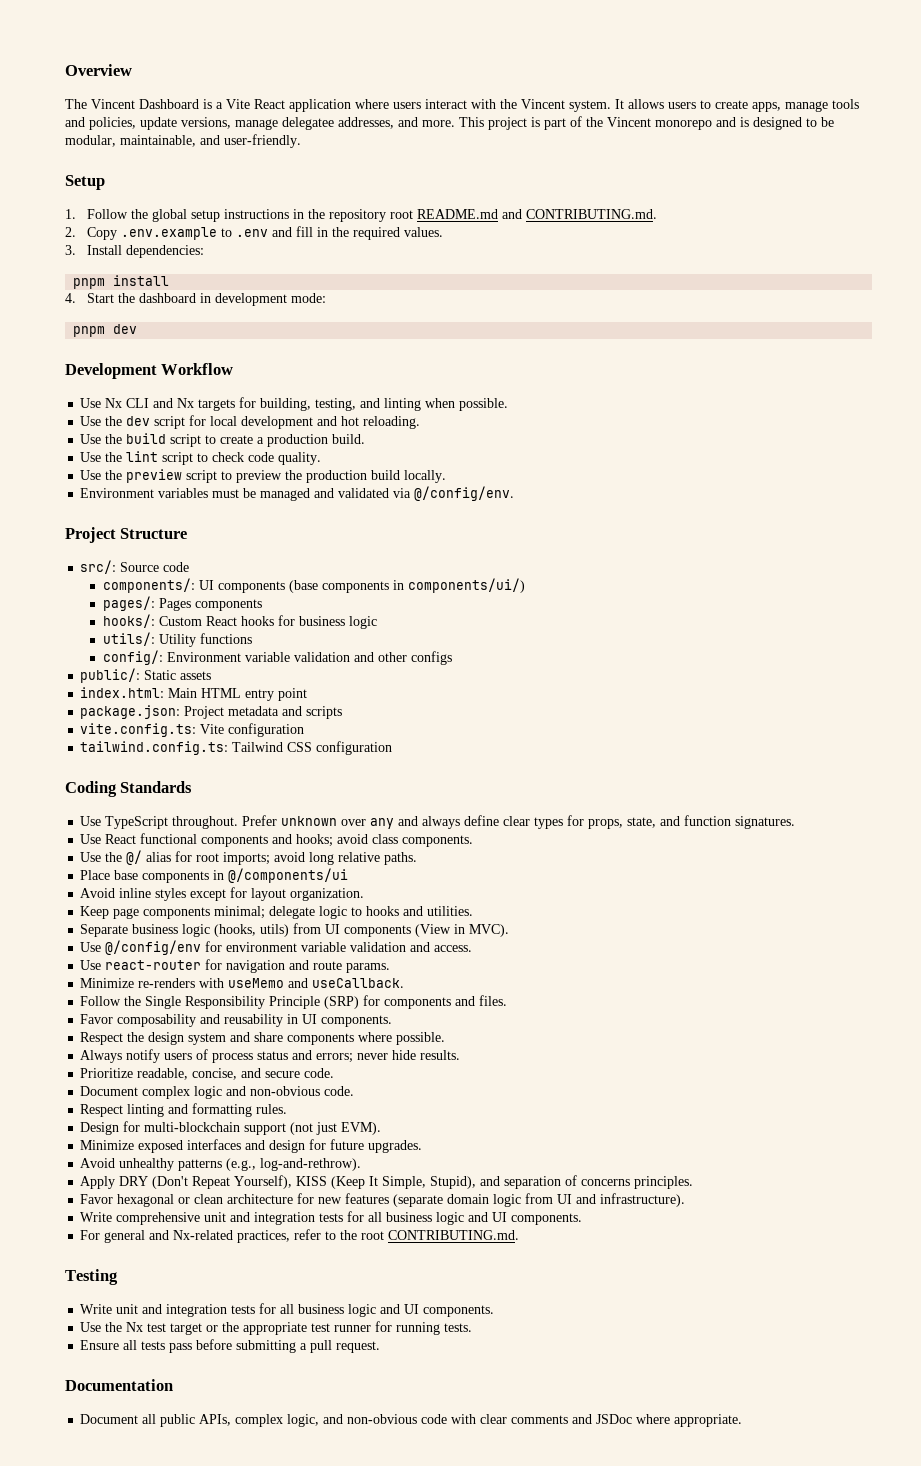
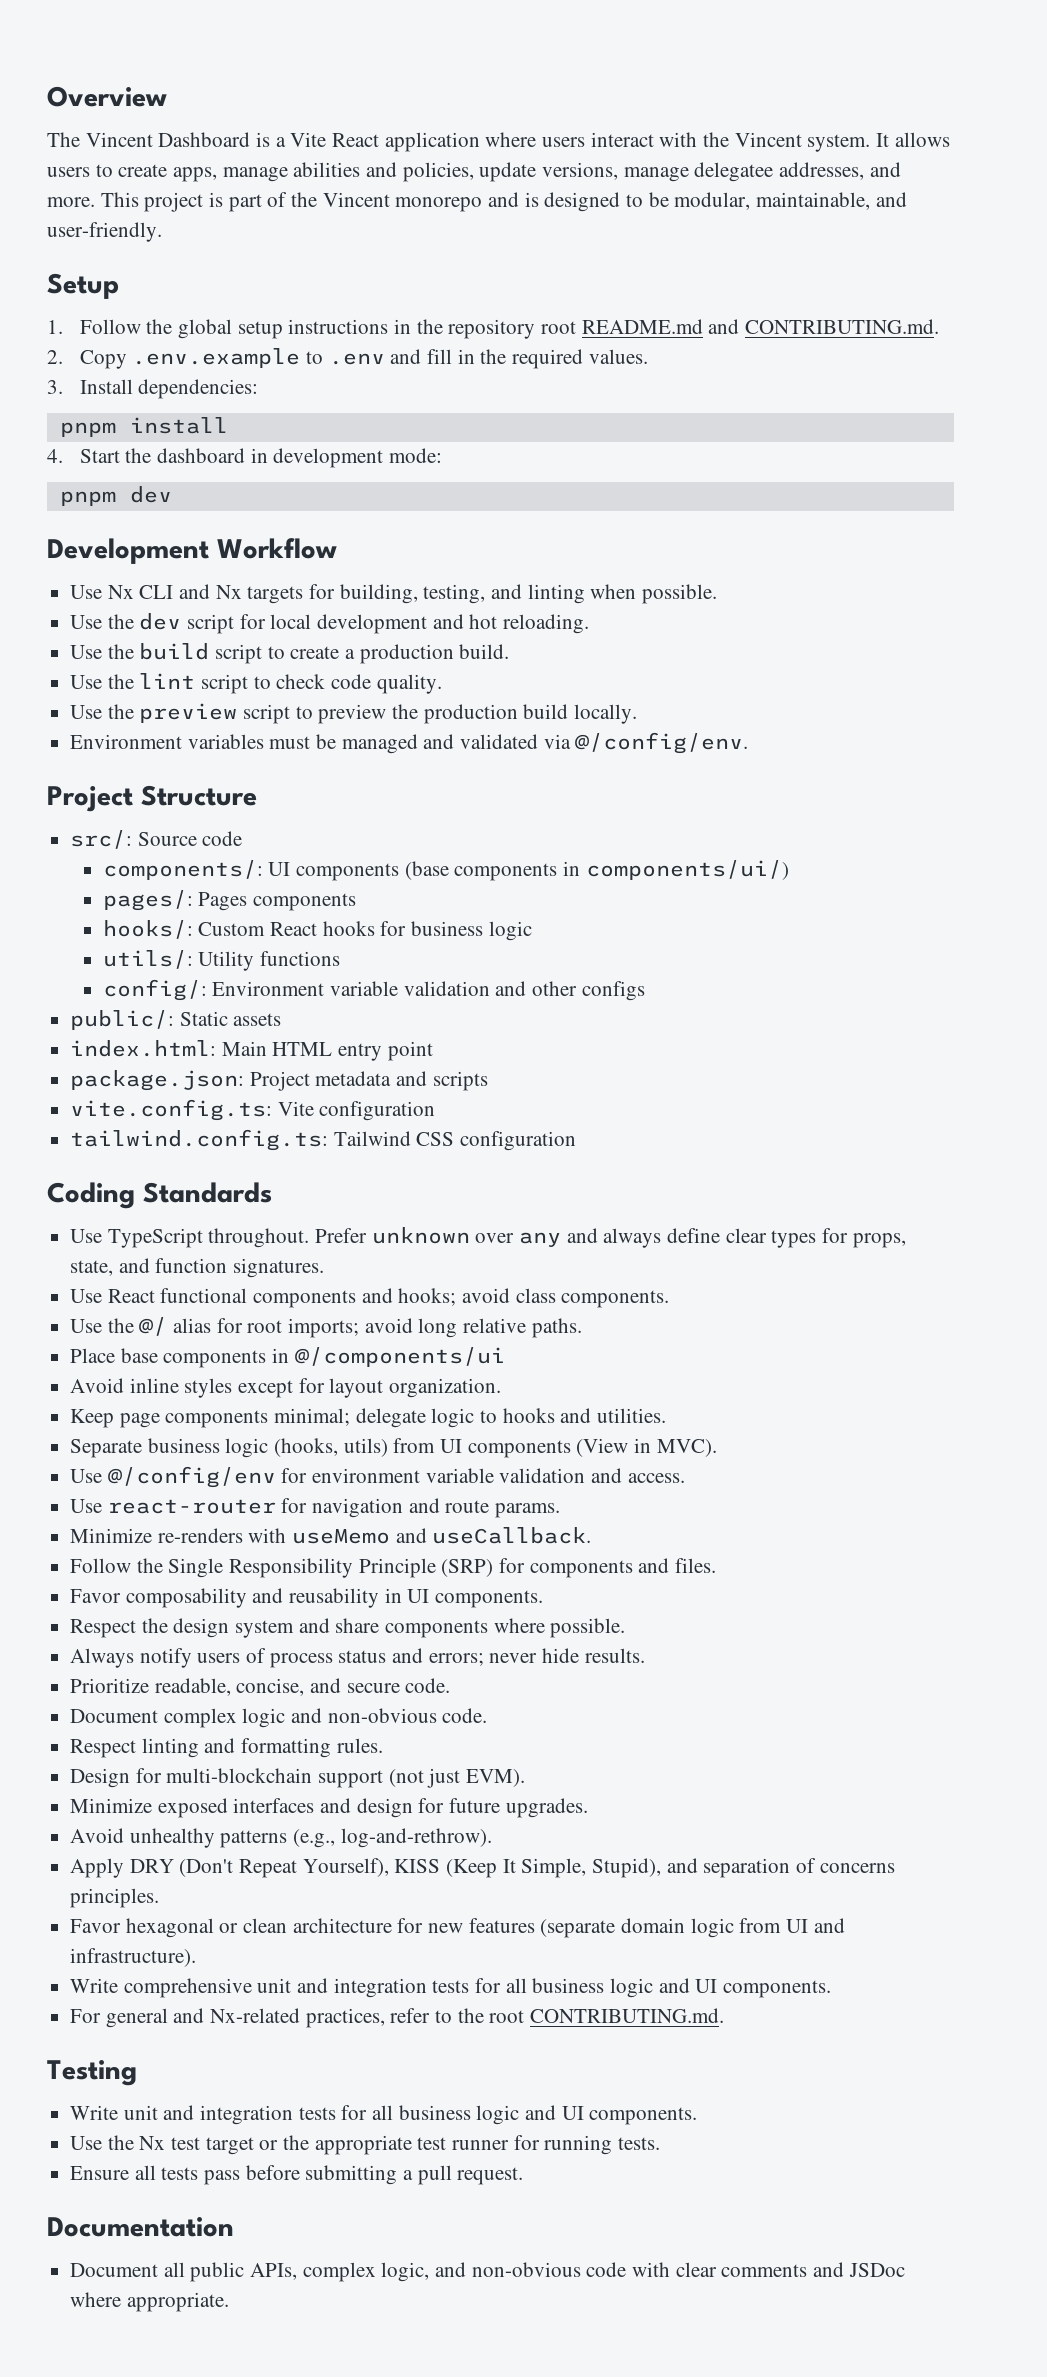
- It allows users to create apps, manage tools and policies, update versions, manage delegatee addresses, and more.
+ It allows users to create apps, manage abilities and policies, update versions, manage delegatee addresses, and more.

